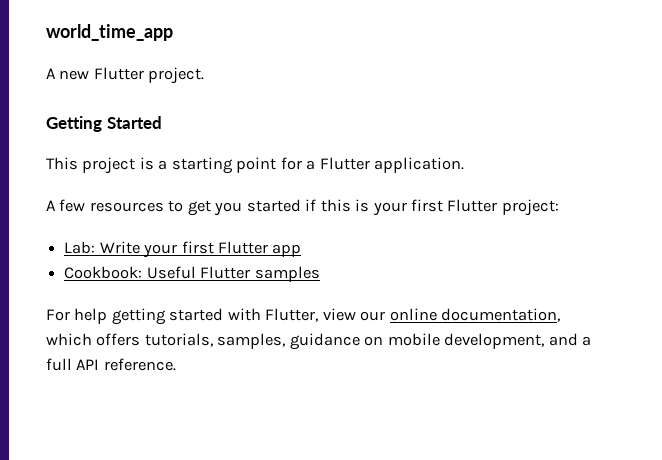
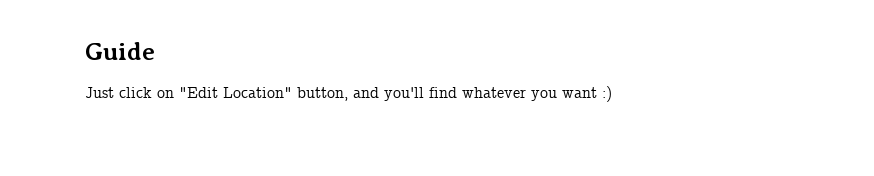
- world_time_app
- A new Flutter project.
- Getting Started
- This project is a starting point for a Flutter application.
- A few resources to get you started if this is your first Flutter project:
- Lab: Write your first Flutter app
- Cookbook: Useful Flutter samples
- For help getting started with Flutter, view our online documentation, which offers tutorials, samples, guidance on mobile development, and a full API reference.
+ Guide
+ Just click on "Edit Location" button, and you'll find whatever you want :)

